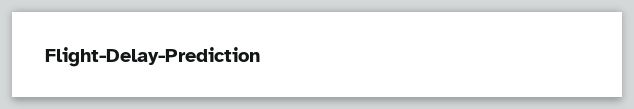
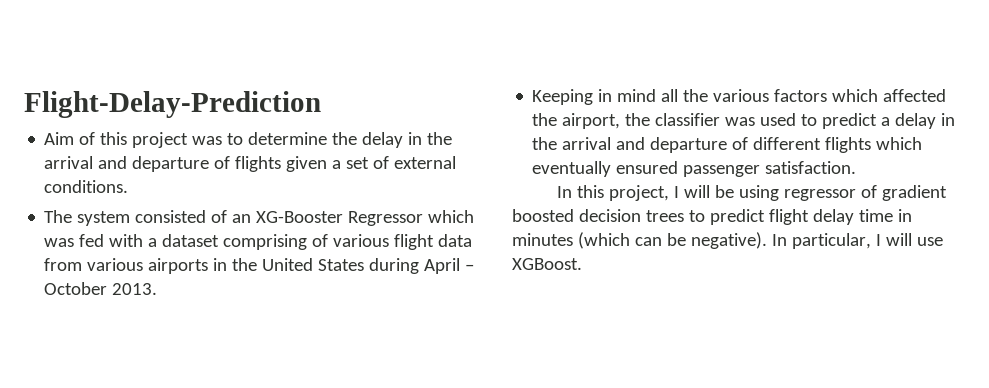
+ Aim of this project was to determine the delay in the arrival and departure of flights given a set of external conditions.
+ The system consisted of an XG-Booster Regressor which was fed with a dataset comprising of various flight data from various airports in the United States during April – October 2013.
+ Keeping in mind all the various factors which affected the airport, the classifier was used to predict a delay in the arrival and departure of different flights which eventually ensured passenger satisfaction.
+ In this project, I will be using regressor of gradient boosted decision trees to predict flight delay time in minutes (which can be negative). In particular, I will use XGBoost.

